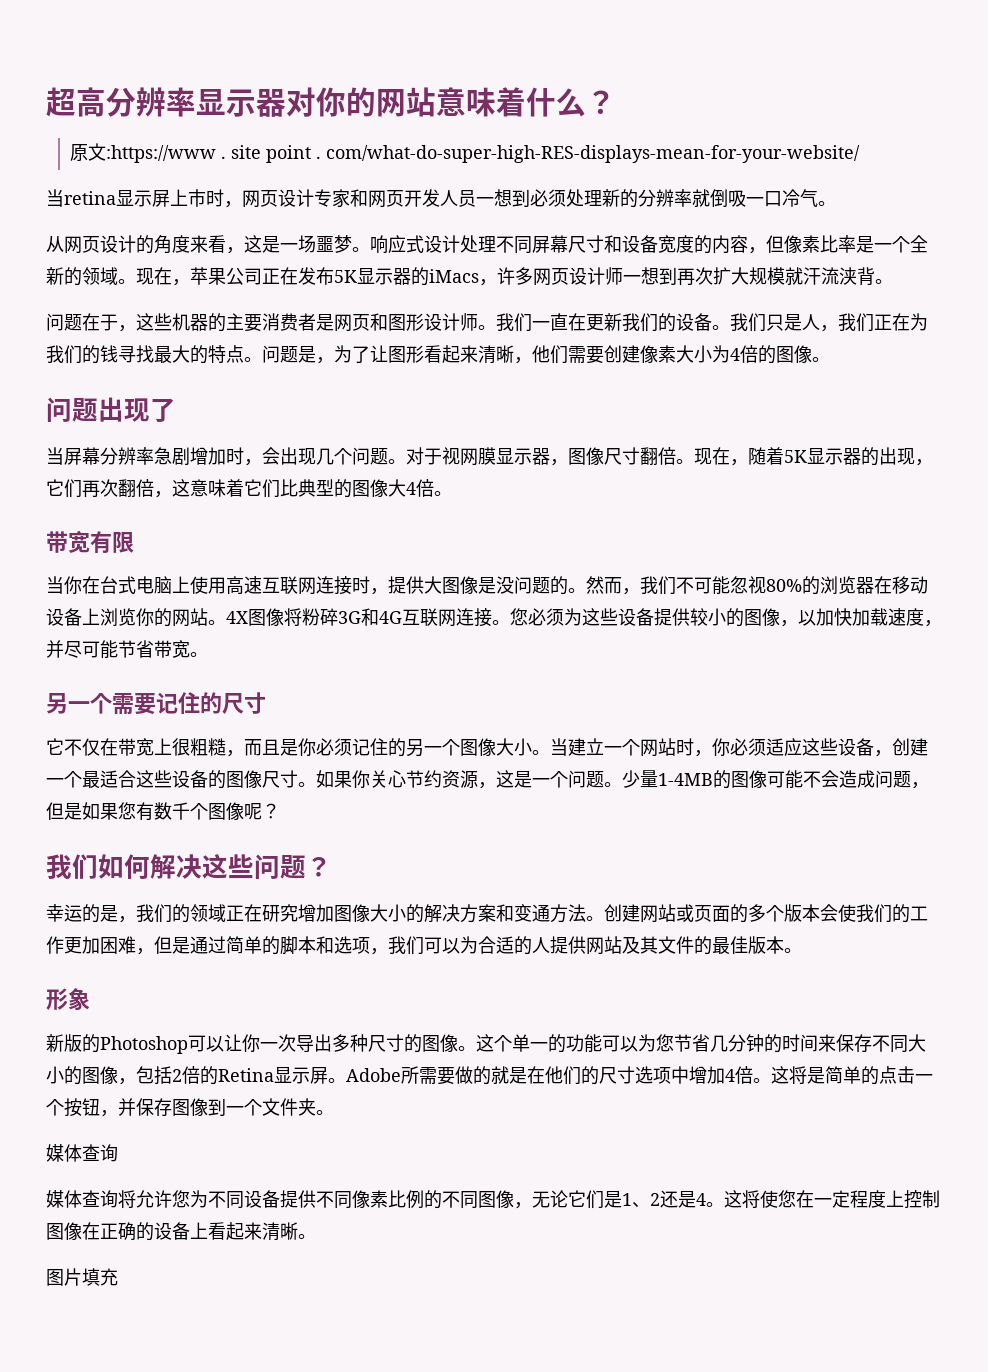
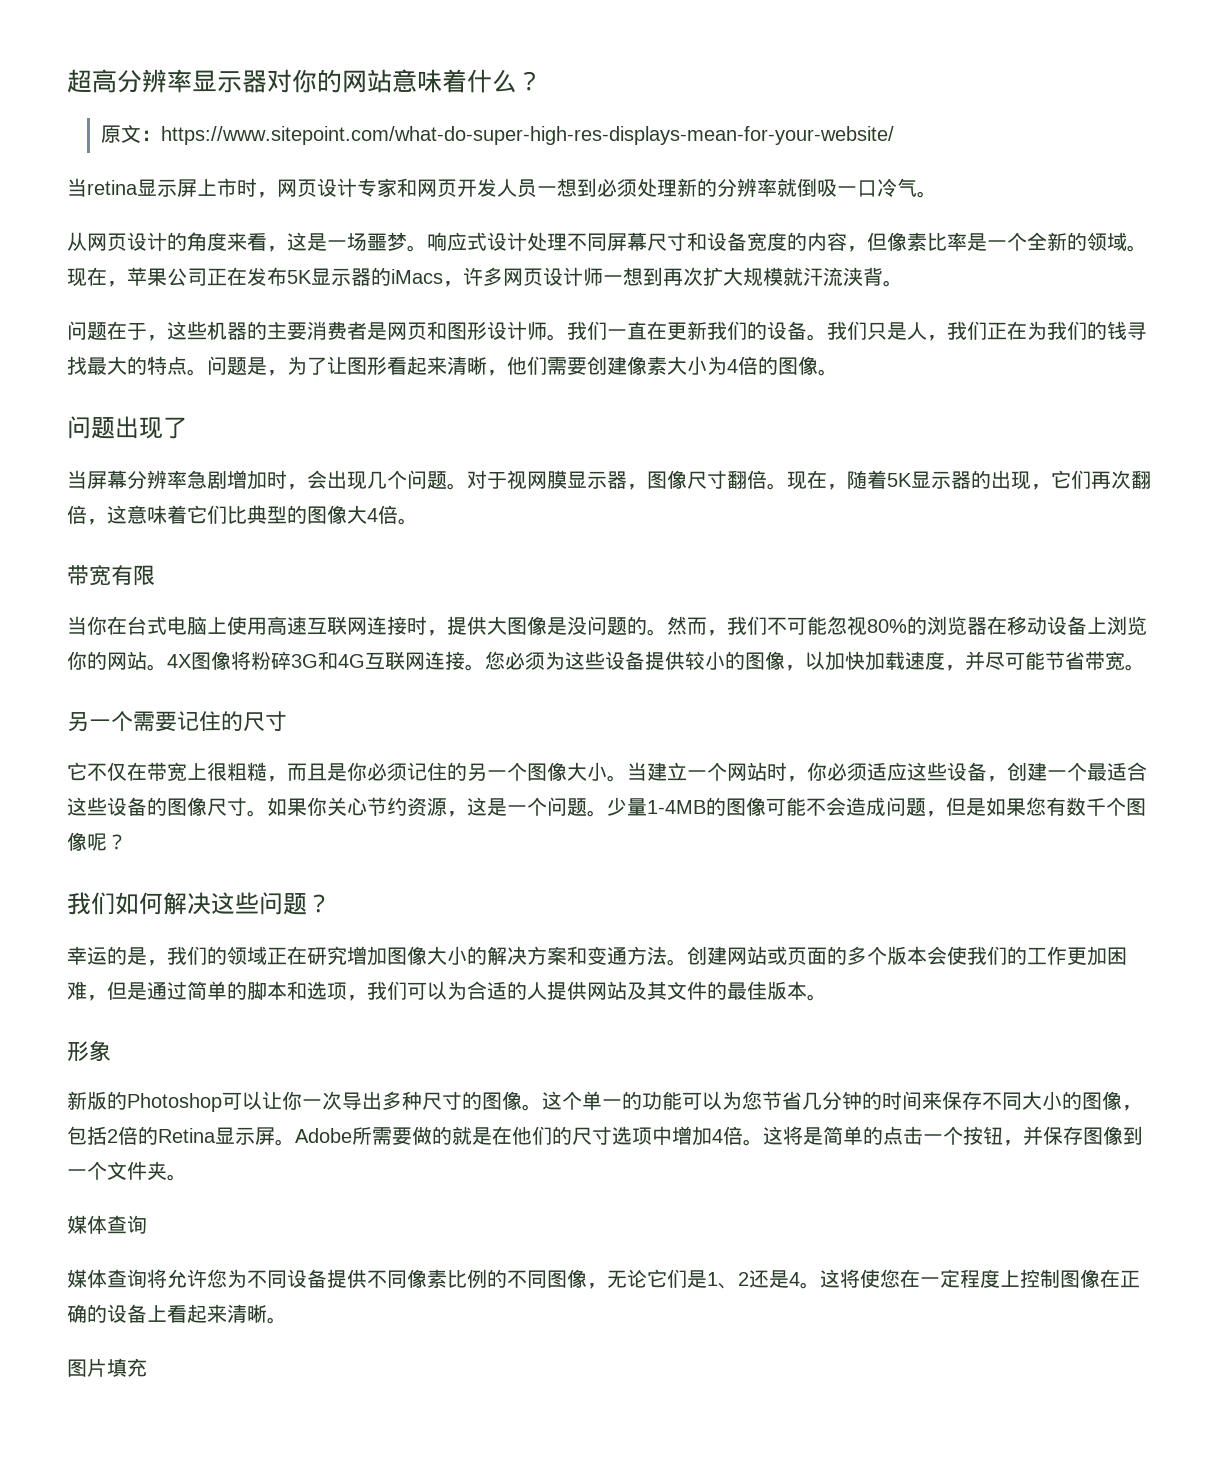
- 原文:https://www . site point . com/what-do-super-high-RES-displays-mean-for-your-website/
+ 原文：https://www.sitepoint.com/what-do-super-high-res-displays-mean-for-your-website/

